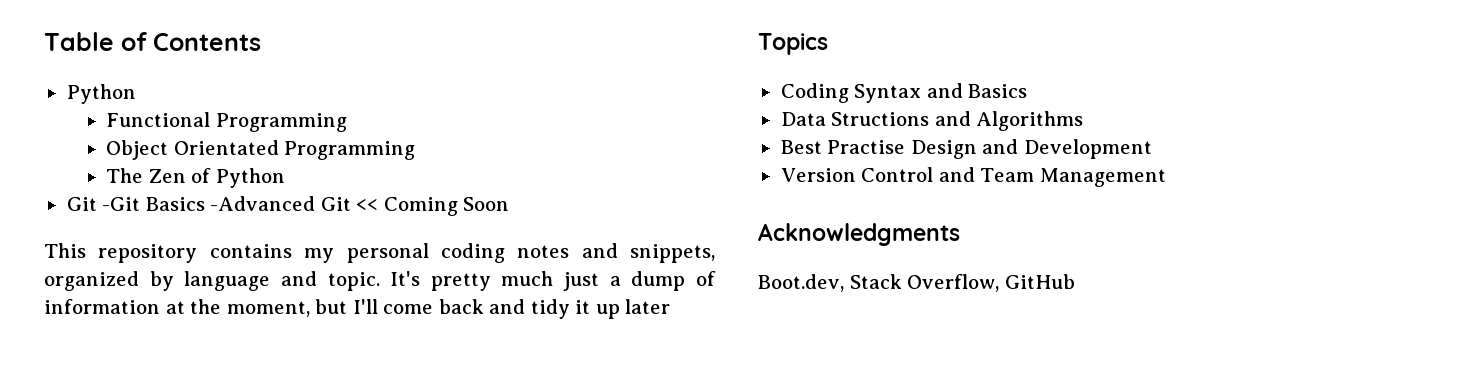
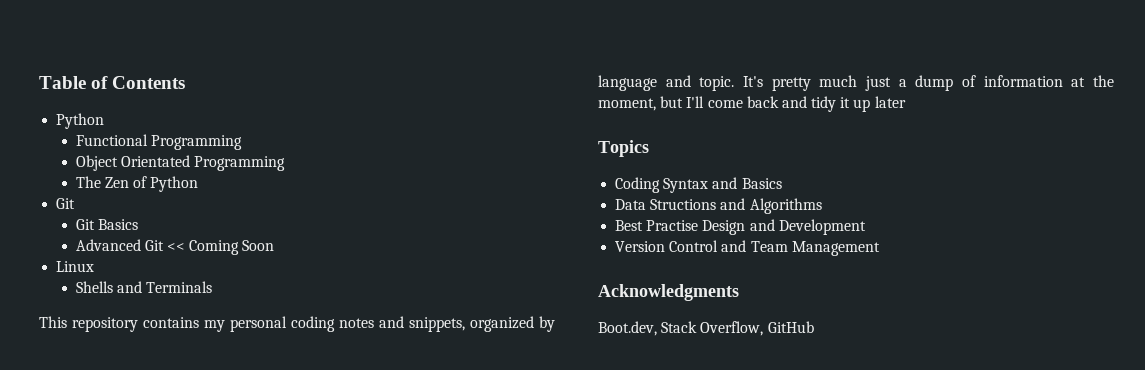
  The Zen of Python
- Git -Git Basics -Advanced Git << Coming Soon
+ Git
+ Git Basics
+ Advanced Git << Coming Soon
+ Linux
+ Shells and Terminals

